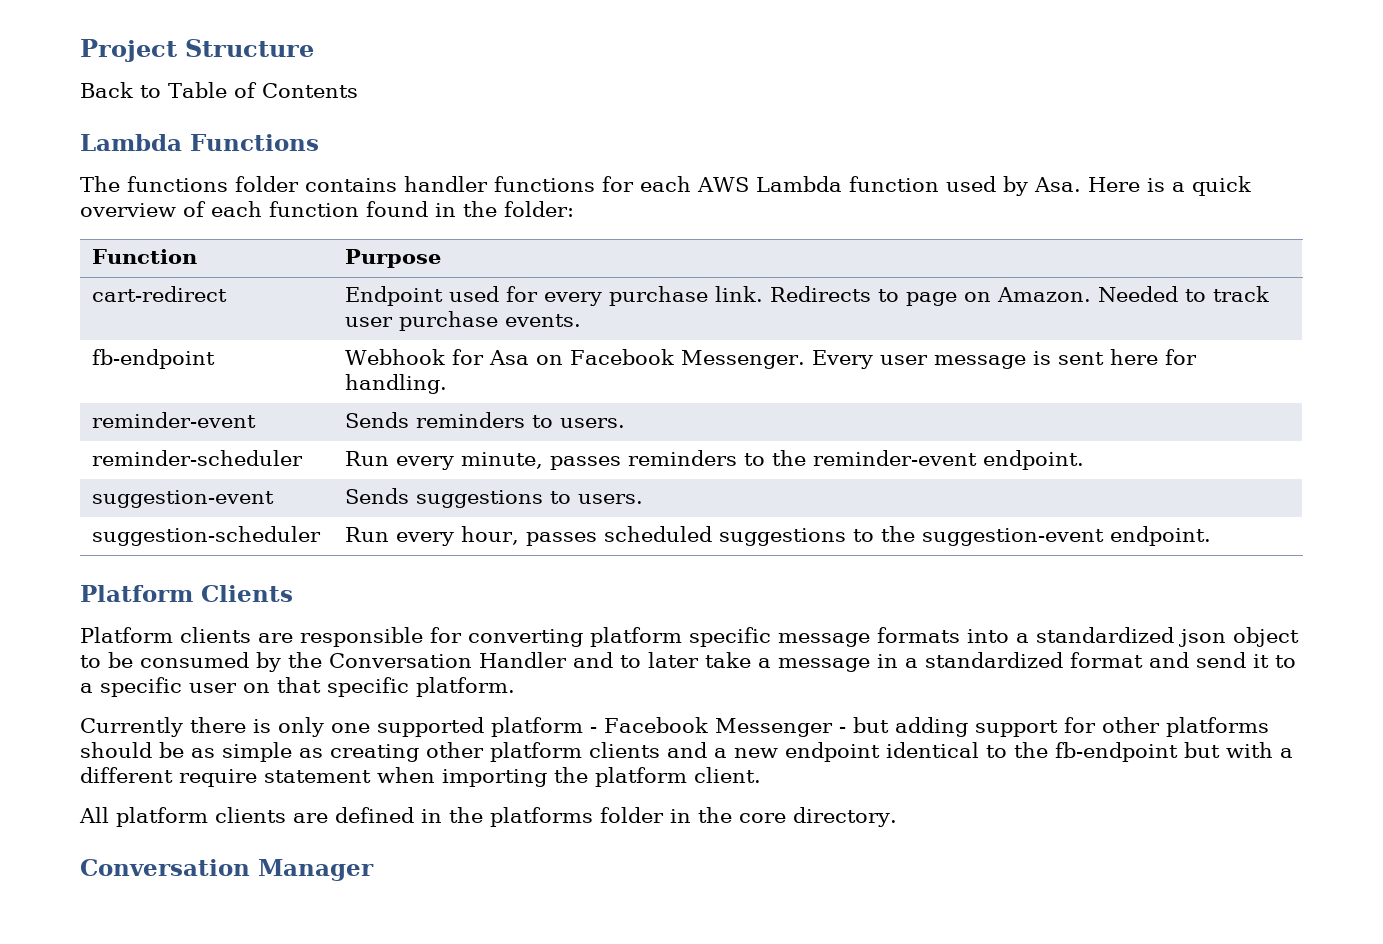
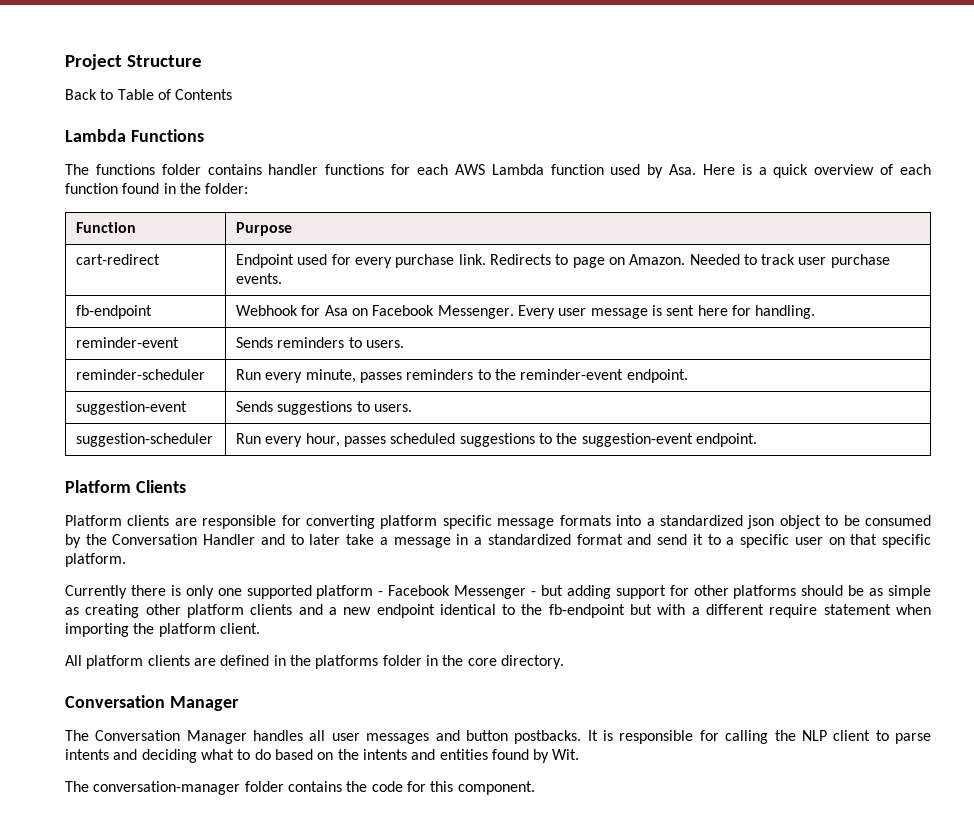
+ The Conversation Manager handles all user messages and button postbacks. It is responsible for calling the NLP client to parse intents and deciding what to do based on the intents and entities found by Wit.
+ The conversation-manager folder contains the code for this component.

